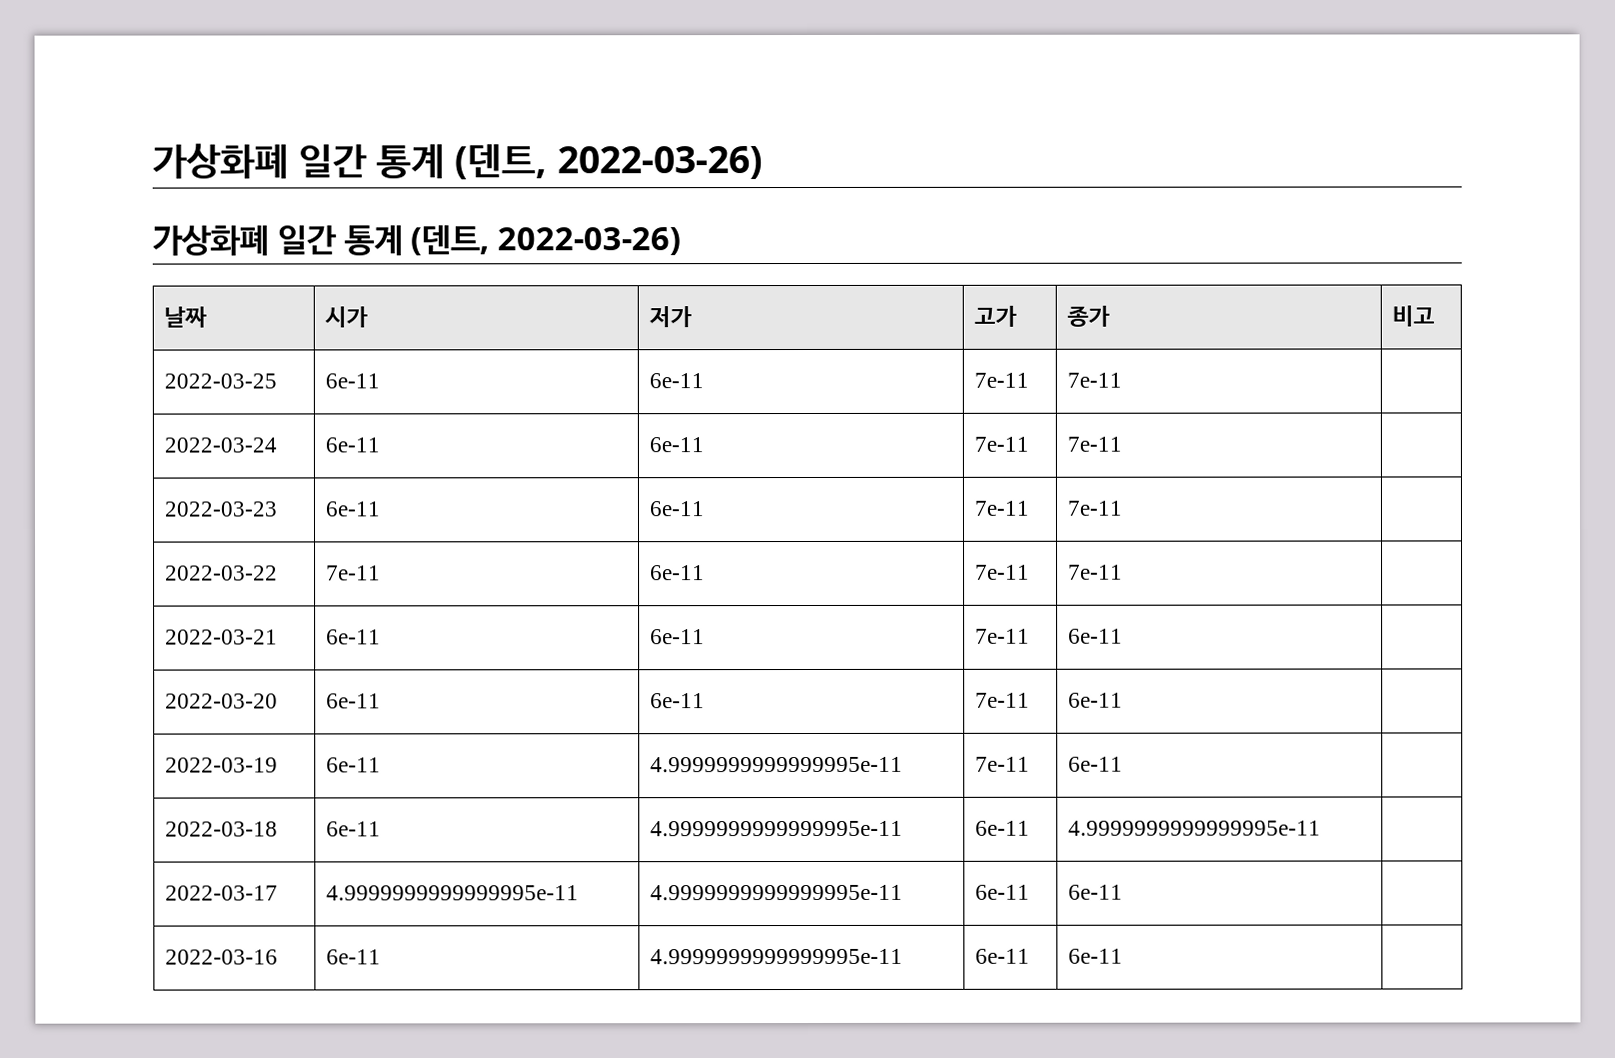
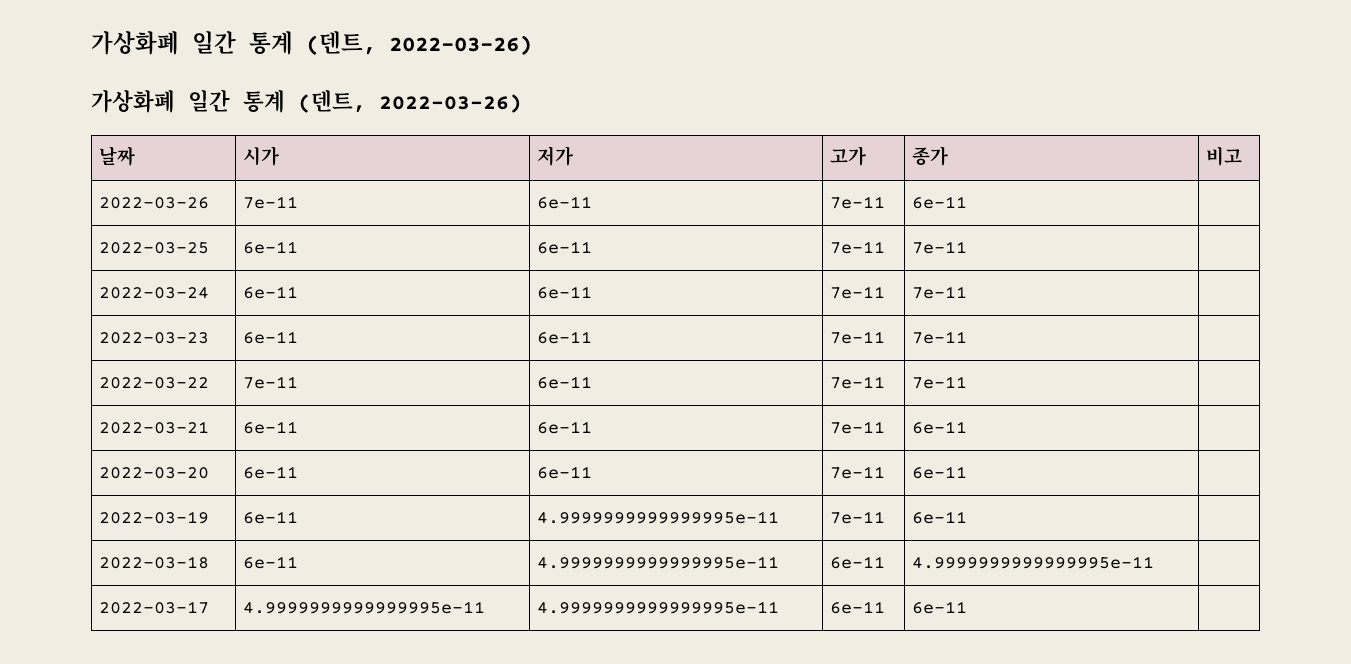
+ 2022-03-26 | 7e-11 | 6e-11 | 7e-11 | 6e-11 |
- 2022-03-16 | 6e-11 | 4.9999999999999995e-11 | 6e-11 | 6e-11 |

